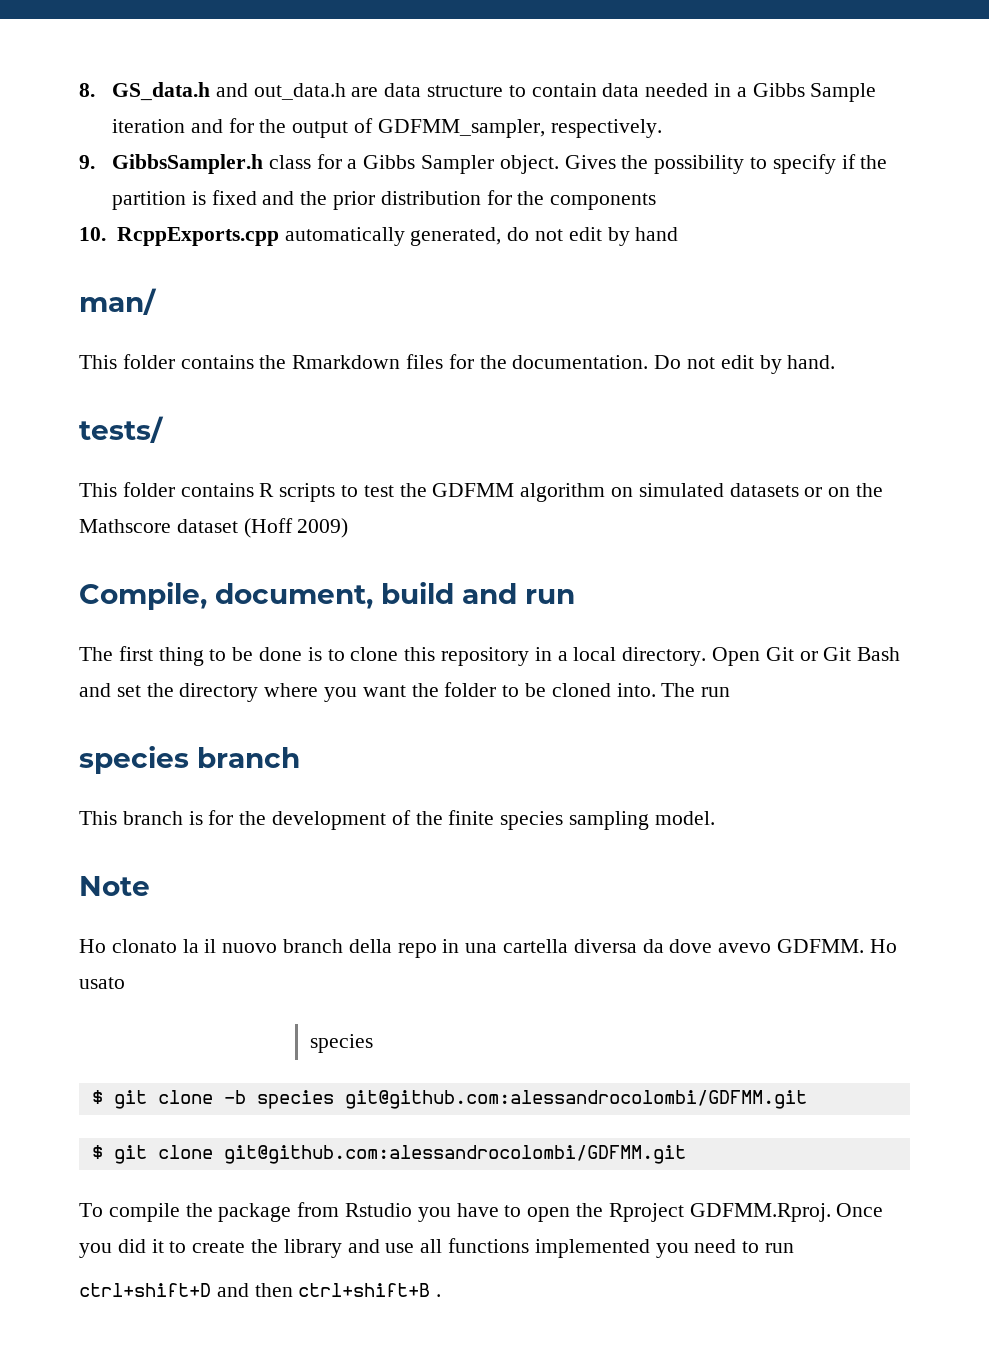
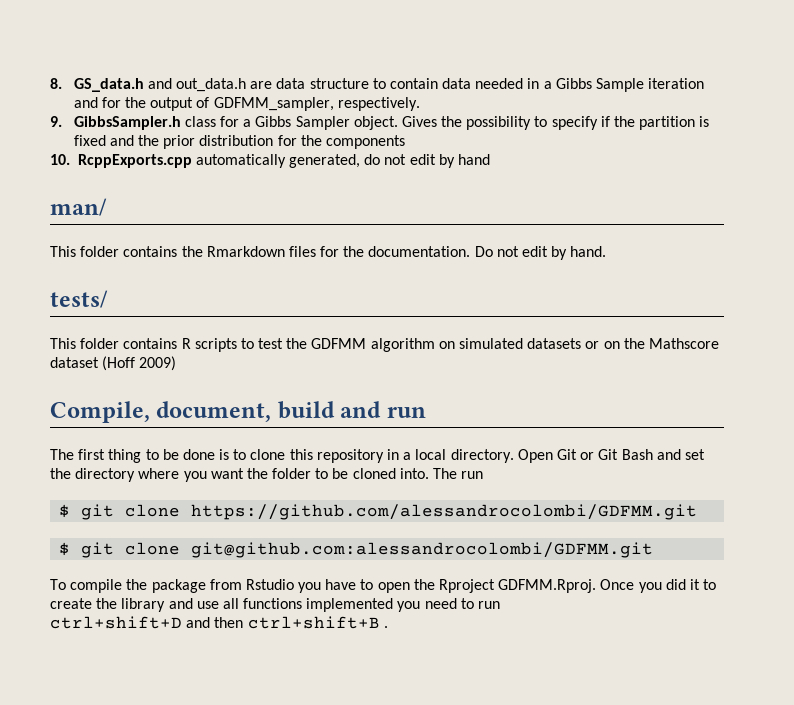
- species branch
- This branch is for the development of the finite species sampling model.
- Note
- Ho clonato la il nuovo branch della repo in una cartella diversa da dove avevo GDFMM. Ho usato
- species
- $ git clone -b species git@github.com:alessandrocolombi/GDFMM.git
+ $ git clone https://github.com/alessandrocolombi/GDFMM.git

